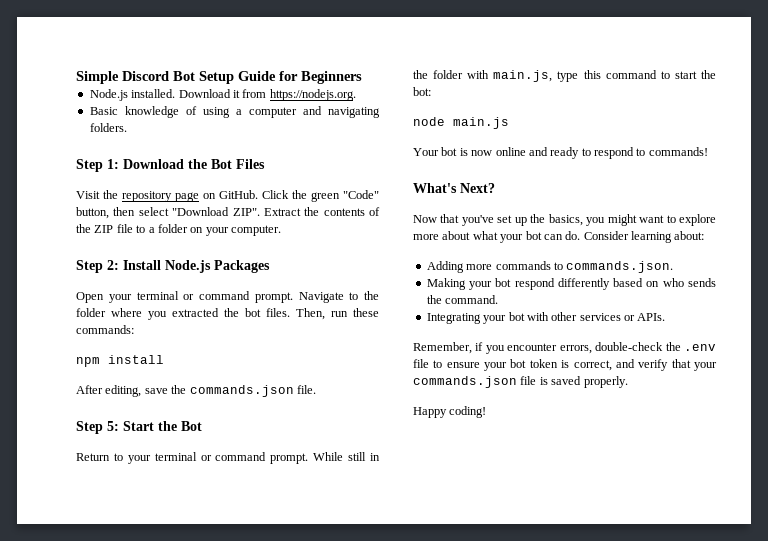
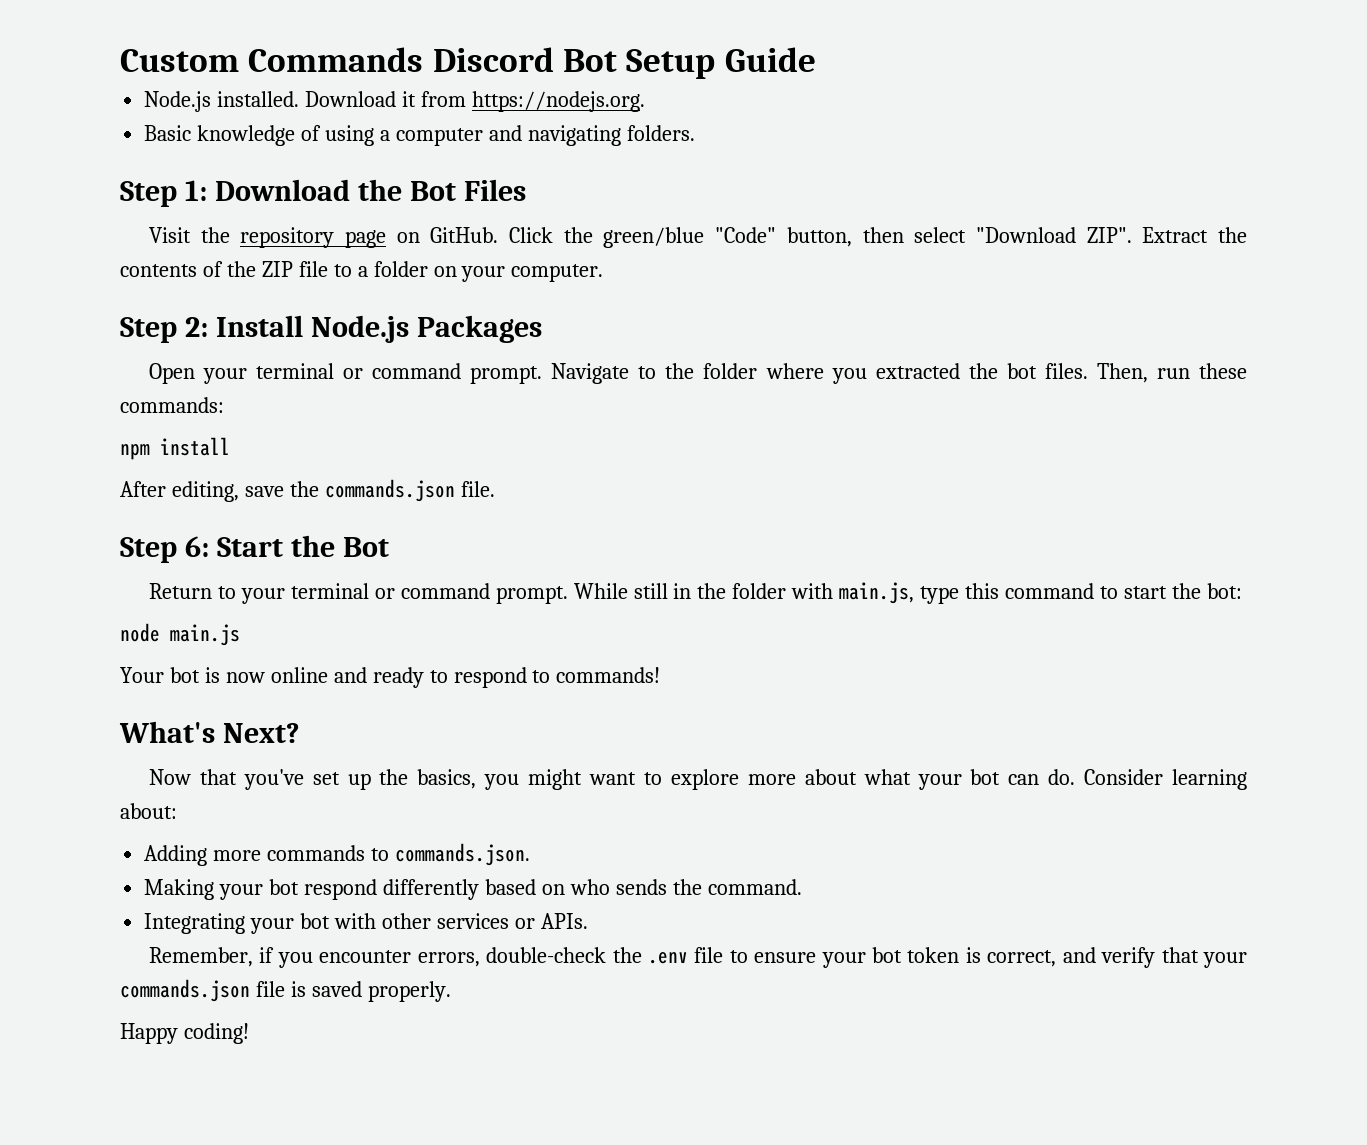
- Simple Discord Bot Setup Guide for Beginners
+ Custom Commands Discord Bot Setup Guide
- Click the green "Code" button, then select "Download ZIP".
+ Click the green/blue "Code" button, then select "Download ZIP".
- Step 5: Start the Bot
+ Step 6: Start the Bot

